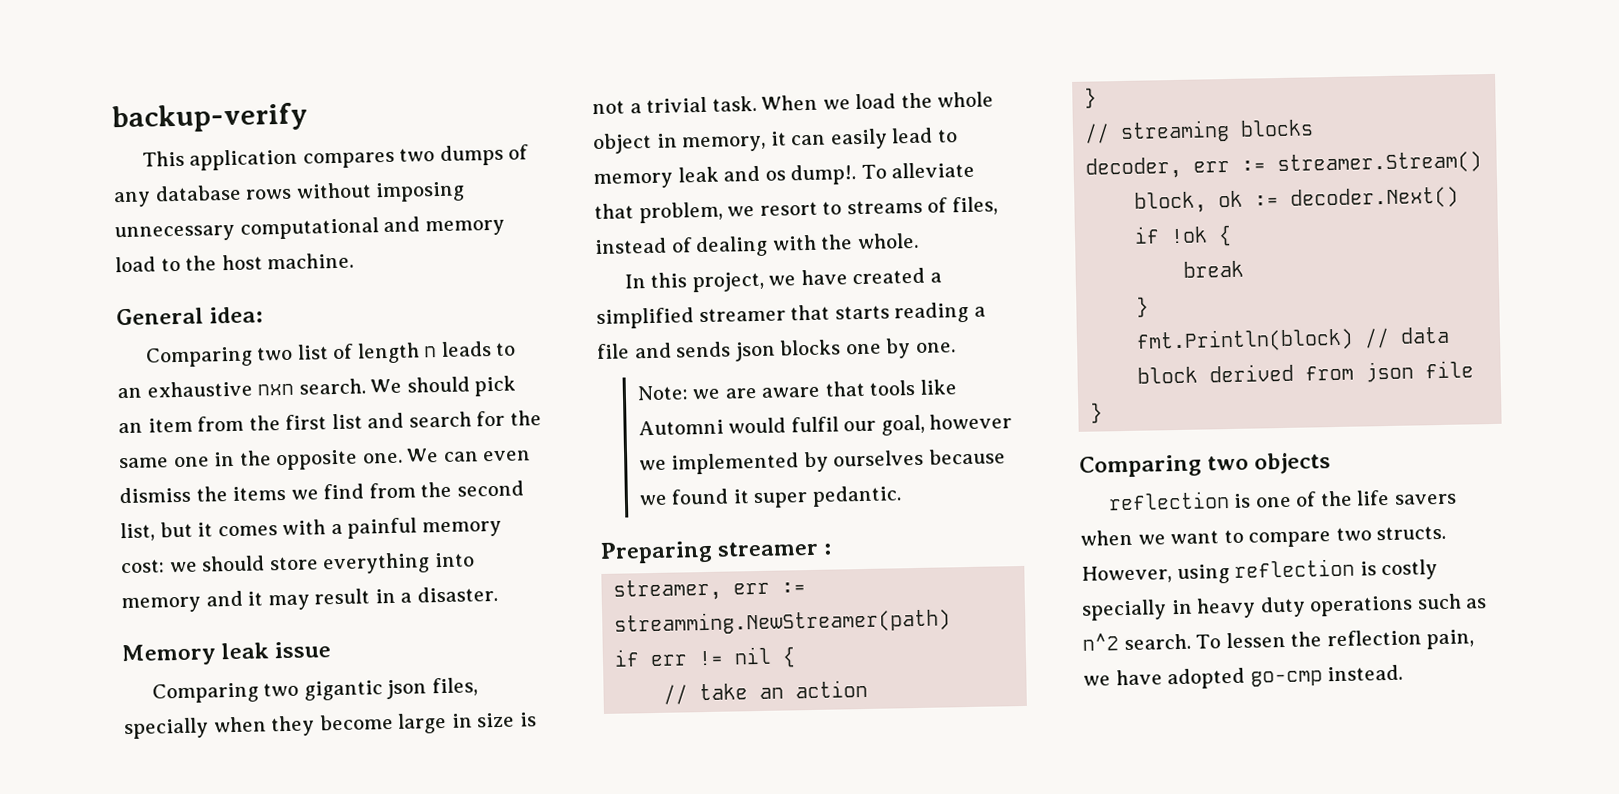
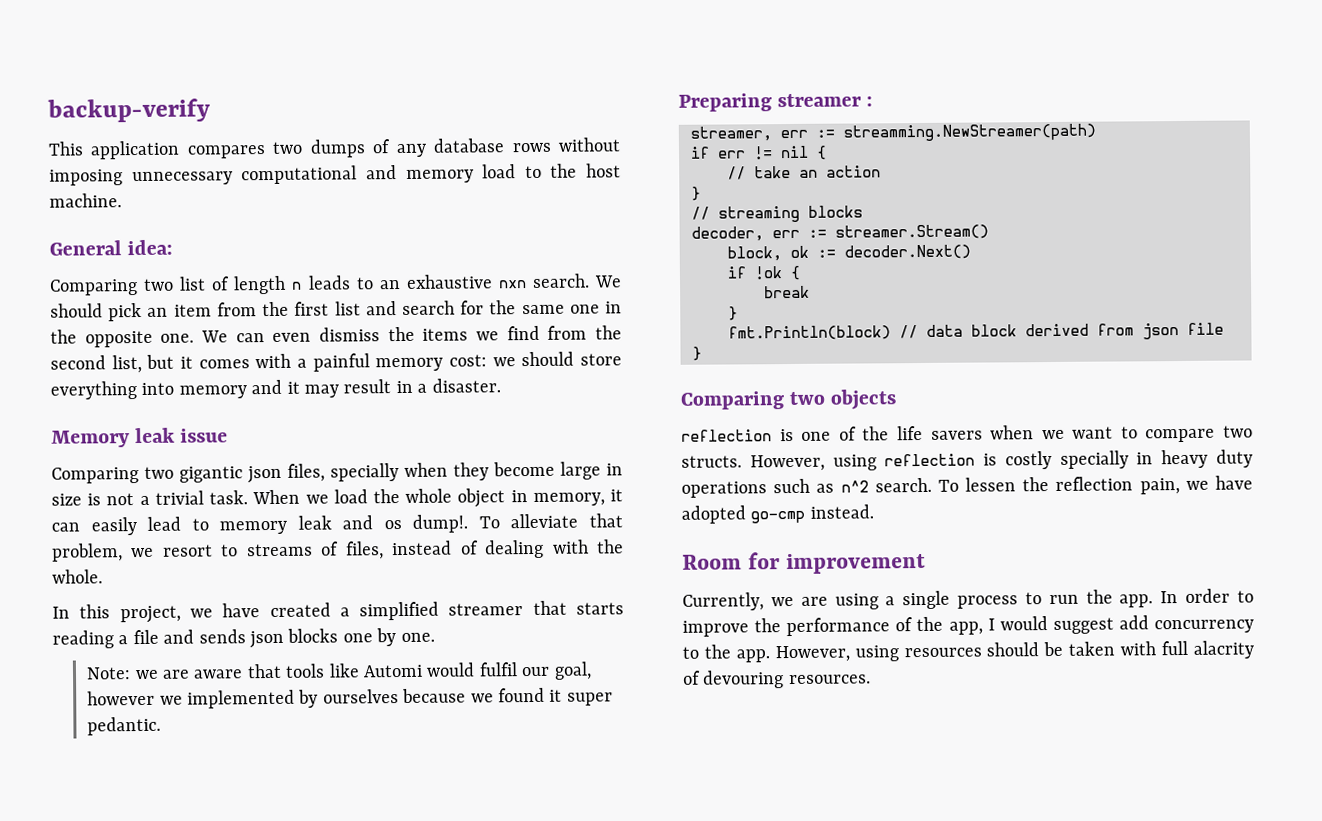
- Note: we are aware that tools like Automni would fulfil our goal, however we implemented by ourselves because we found it super pedantic.
+ Note: we are aware that tools like Automi would fulfil our goal, however we implemented by ourselves because we found it super pedantic.
+ Room for improvement
+ Currently, we are using a single process to run the app. In order to improve the performance of the app, I would suggest add concurrency to the app. However, using resources should be taken with full alacrity of devouring resources.

